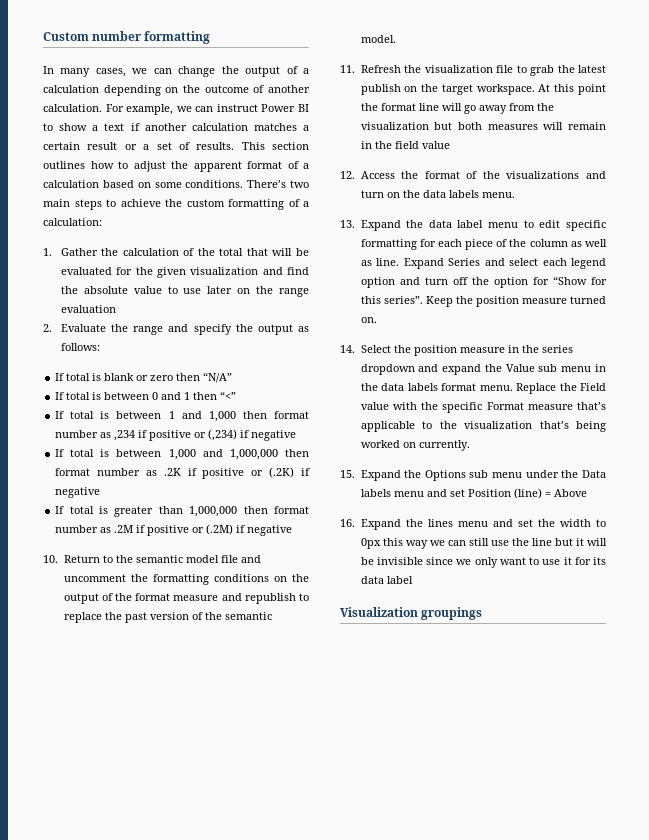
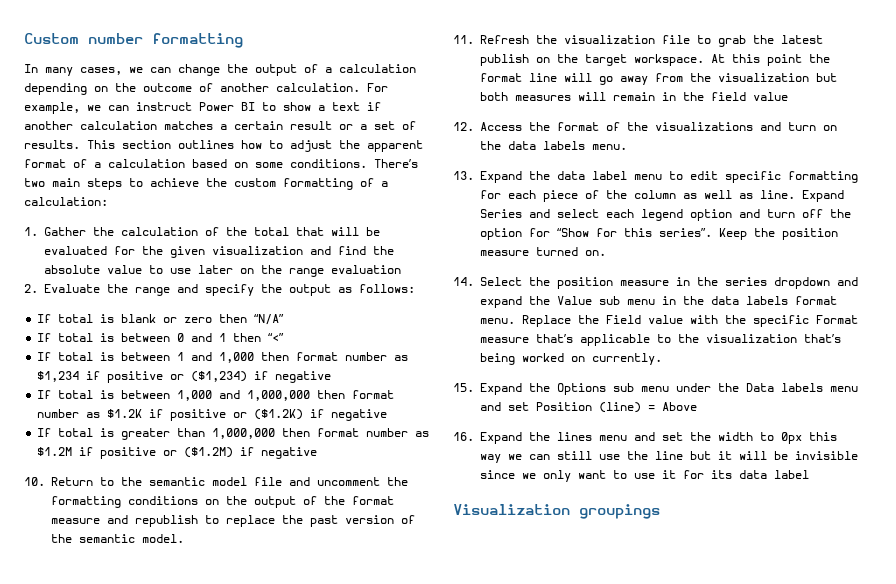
- If total is between 1 and 1,000 then format number as ,234 if positive or (,234) if negative
+ If total is between 1 and 1,000 then format number as $1,234 if positive or ($1,234) if negative
- If total is between 1,000 and 1,000,000 then format number as .2K if positive or (.2K) if negative
+ If total is between 1,000 and 1,000,000 then format number as $1.2K if positive or ($1.2K) if negative
- If total is greater than 1,000,000 then format number as .2M if positive or (.2M) if negative
+ If total is greater than 1,000,000 then format number as $1.2M if positive or ($1.2M) if negative

